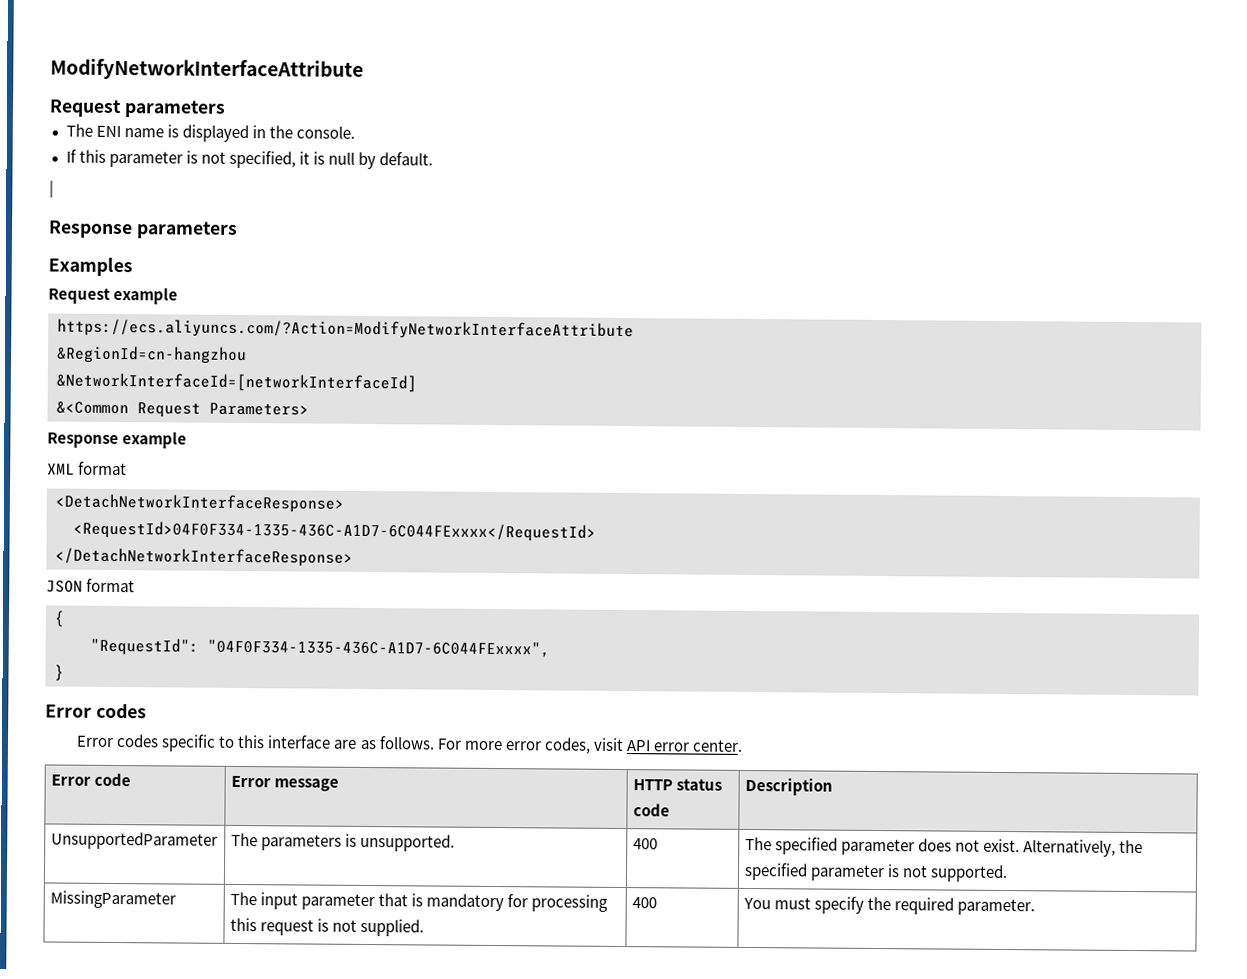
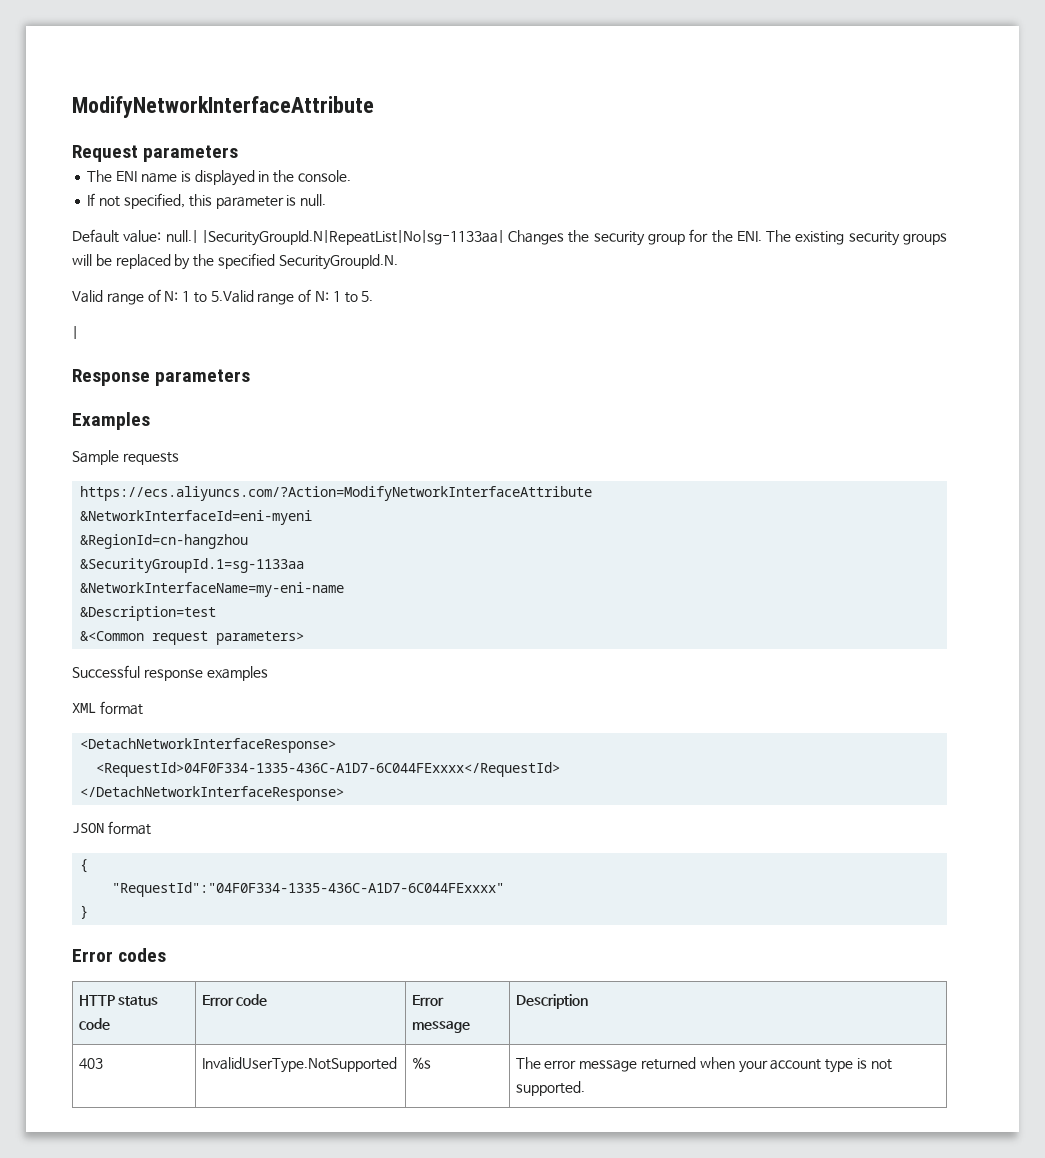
- If this parameter is not specified, it is null by default.
+ If not specified, this parameter is null.
+ Default value: null.| |SecurityGroupId.N|RepeatList|No|sg-1133aa| Changes the security group for the ENI. The existing security groups will be replaced by the specified SecurityGroupId.N.
+ Valid range of N: 1 to 5.Valid range of N: 1 to 5.
- Request example
+ Sample requests
+ &NetworkInterfaceId=eni-myeni
- &NetworkInterfaceId=[networkInterfaceId]
- &<Common Request Parameters>
- Response example
+ &SecurityGroupId.1=sg-1133aa
+ &NetworkInterfaceName=my-eni-name
+ &Description=test
+ &<Common request parameters>
+ Successful response examples
- "RequestId": "04F0F334-1335-436C-A1D7-6C044FExxxx",
+ "RequestId":"04F0F334-1335-436C-A1D7-6C044FExxxx"
- Error codes specific to this interface are as follows. For more error codes, visit API error center.
- Error code | Error message | HTTP status code | Description
- UnsupportedParameter | The parameters is unsupported. | 400 | The specified parameter does not exist. Alternatively, the specified parameter is not supported.
- MissingParameter | The input parameter that is mandatory for processing this request is not supplied. | 400 | You must specify the required parameter.
+ HTTP status code | Error code | Error message | Description
+ 403 | InvalidUserType.NotSupported | %s | The error message returned when your account type is not supported.

